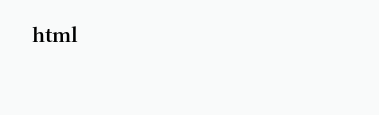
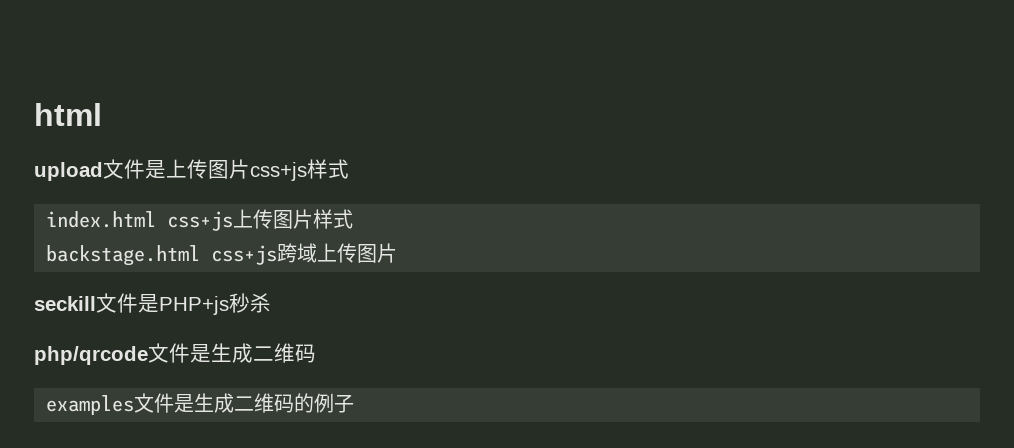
+ upload文件是上传图片css+js样式
+ index.html css+js上传图片样式
+ backstage.html css+js跨域上传图片
+ seckill文件是PHP+js秒杀
+ php/qrcode文件是生成二维码
+ examples文件是生成二维码的例子

